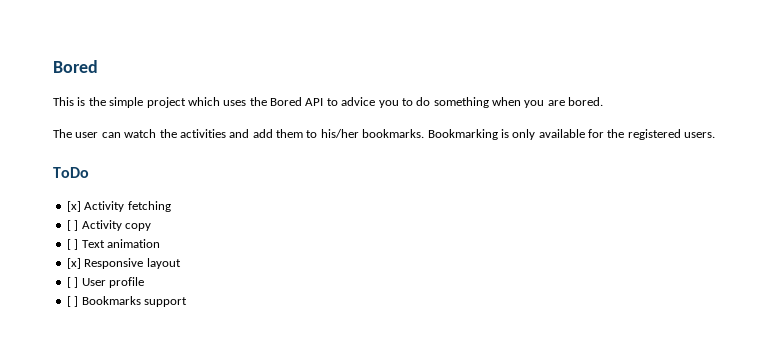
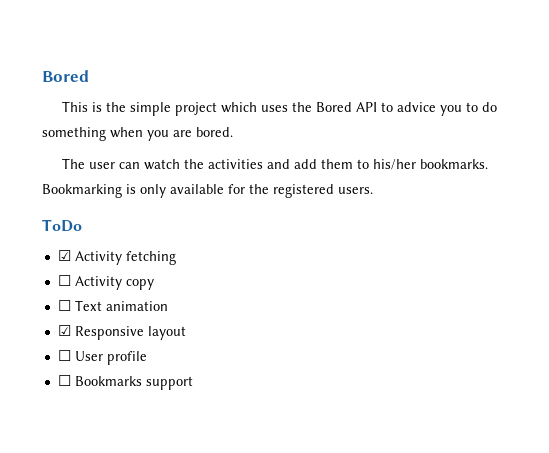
- [x] Activity fetching
+ ☑ Activity fetching
- [ ] Activity copy
+ ☐ Activity copy
- [ ] Text animation
+ ☐ Text animation
- [x] Responsive layout
+ ☑ Responsive layout
- [ ] User profile
+ ☐ User profile
- [ ] Bookmarks support
+ ☐ Bookmarks support

